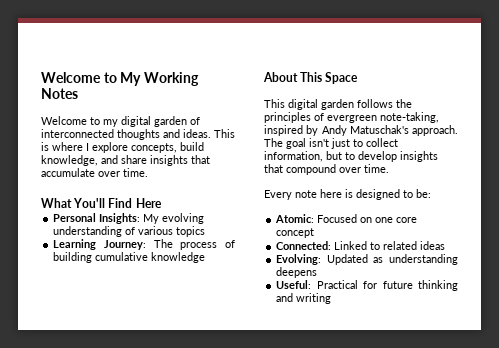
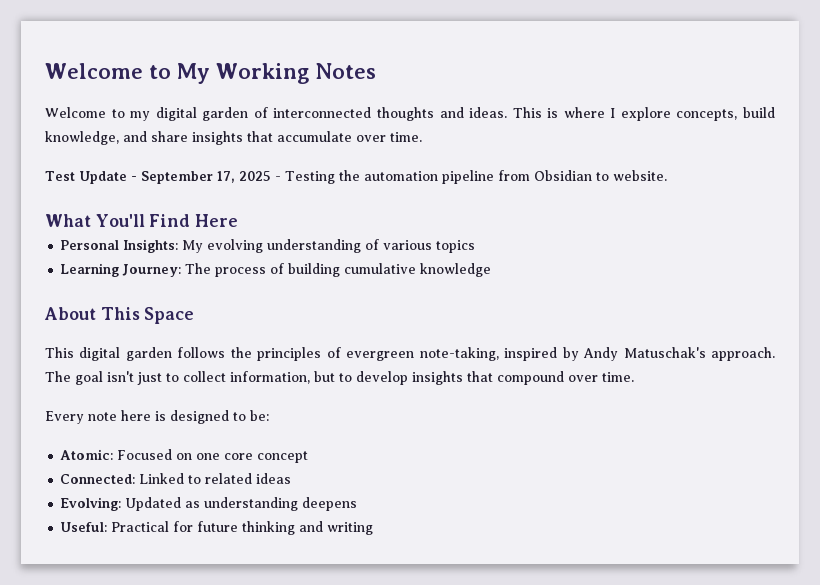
+ Test Update - September 17, 2025 - Testing the automation pipeline from Obsidian to website.

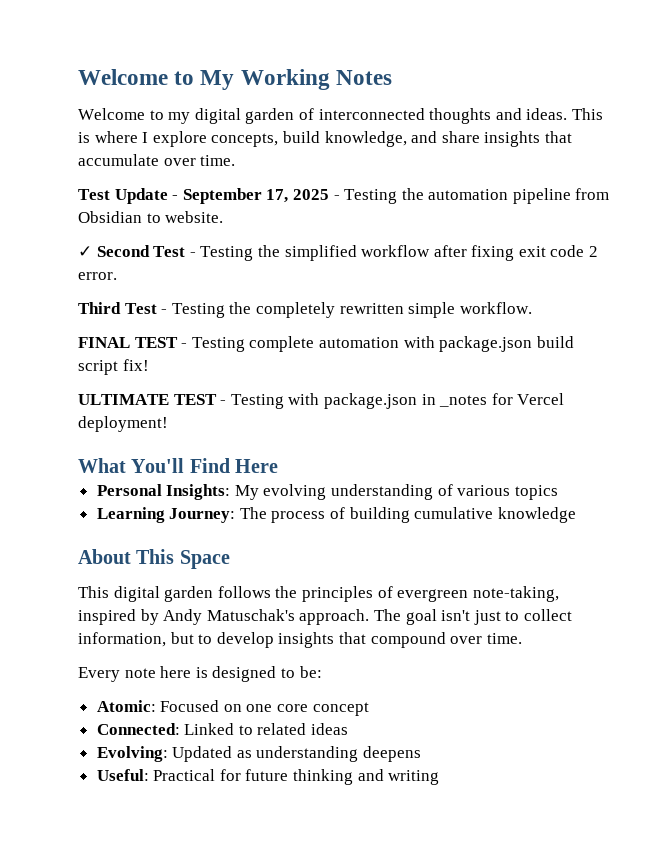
+ ✓ Second Test - Testing the simplified workflow after fixing exit code 2 error.
+ Third Test - Testing the completely rewritten simple workflow.
+ FINAL TEST - Testing complete automation with package.json build script fix!
+ ULTIMATE TEST - Testing with package.json in _notes for Vercel deployment!

